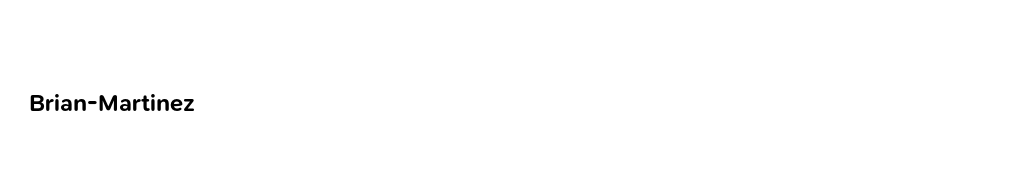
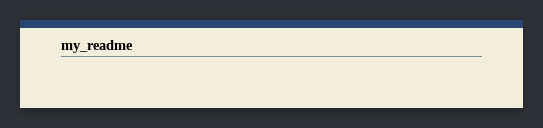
- Brian-Martinez
+ my_readme

